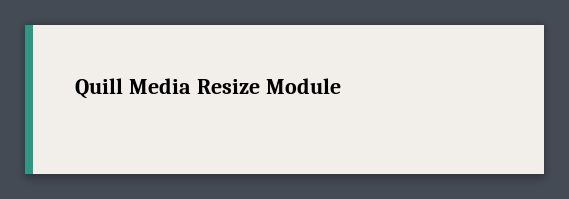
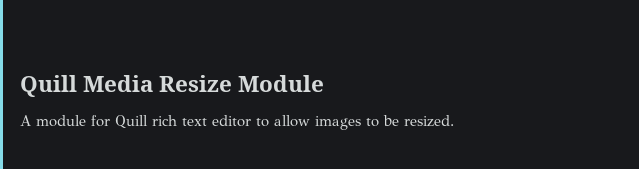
+ A module for Quill rich text editor to allow images to be resized.

